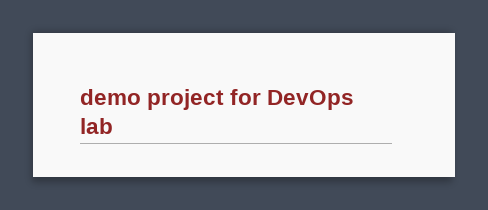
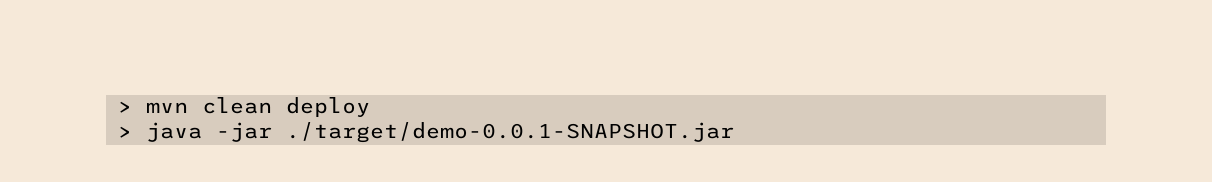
- demo project for DevOps lab
+ > mvn clean deploy
+ > java -jar ./target/demo-0.0.1-SNAPSHOT.jar

